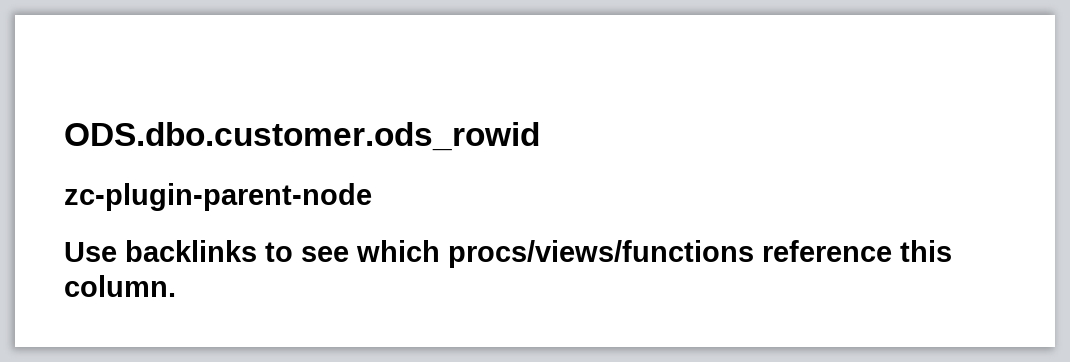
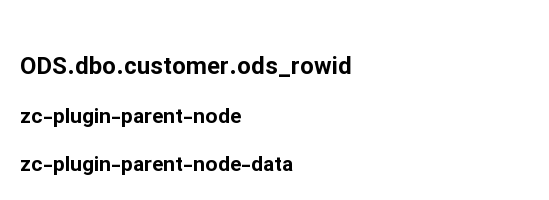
- Use backlinks to see which procs/views/functions reference this column.
+ zc-plugin-parent-node-data

